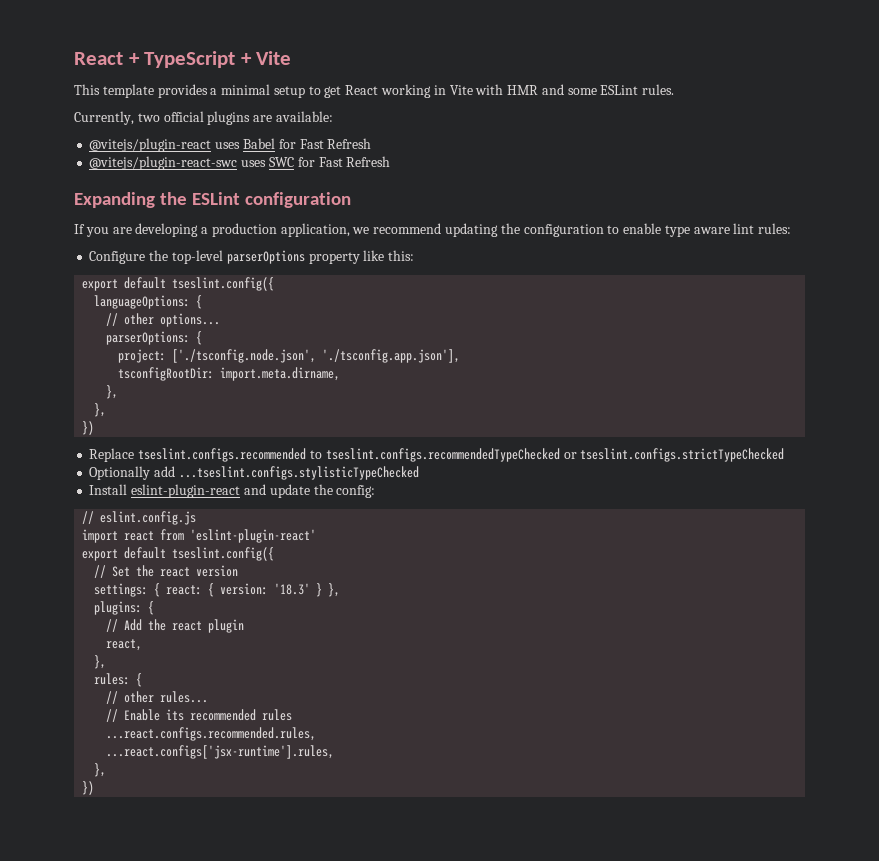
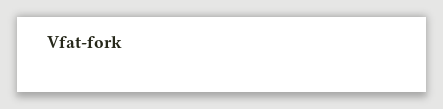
- React + TypeScript + Vite
- This template provides a minimal setup to get React working in Vite with HMR and some ESLint rules.
- Currently, two official plugins are available:
- @vitejs/plugin-react uses Babel for Fast Refresh
- @vitejs/plugin-react-swc uses SWC for Fast Refresh
- Expanding the ESLint configuration
- If you are developing a production application, we recommend updating the configuration to enable type aware lint rules:
- Configure the top-level parserOptions property like this:
- export default tseslint.config({
- languageOptions: {
- // other options...
- parserOptions: {
- project: ['./tsconfig.node.json', './tsconfig.app.json'],
- tsconfigRootDir: import.meta.dirname,
- },
- },
- })
- Replace tseslint.configs.recommended to tseslint.configs.recommendedTypeChecked or tseslint.configs.strictTypeChecked
- Optionally add ...tseslint.configs.stylisticTypeChecked
- Install eslint-plugin-react and update the config:
- // eslint.config.js
- import react from 'eslint-plugin-react'
- export default tseslint.config({
- // Set the react version
- settings: { react: { version: '18.3' } },
- plugins: {
- // Add the react plugin
- react,
- },
- rules: {
- // other rules...
- // Enable its recommended rules
- ...react.configs.recommended.rules,
- ...react.configs['jsx-runtime'].rules,
- },
- })
+ Vfat-fork

